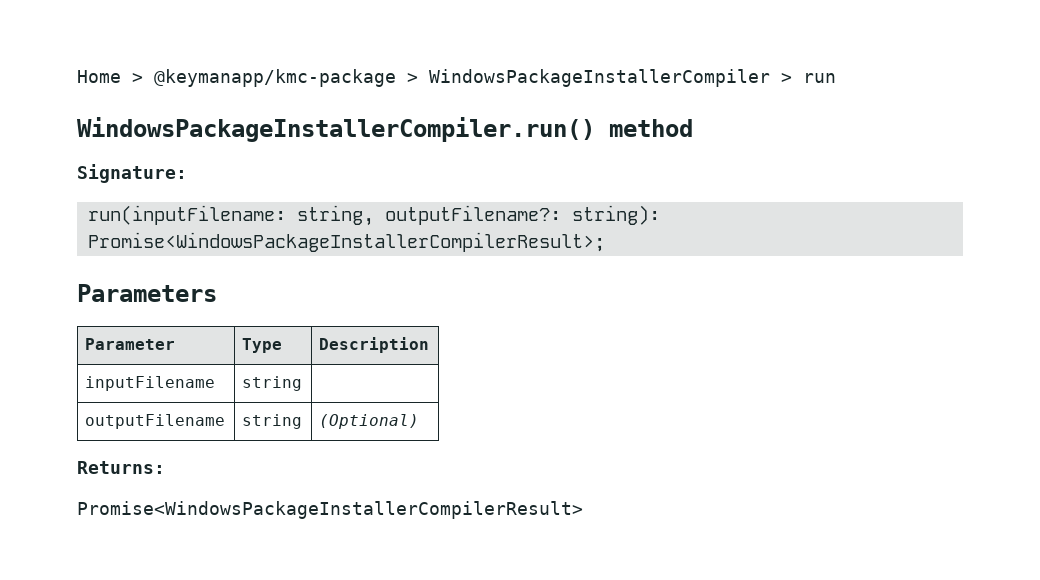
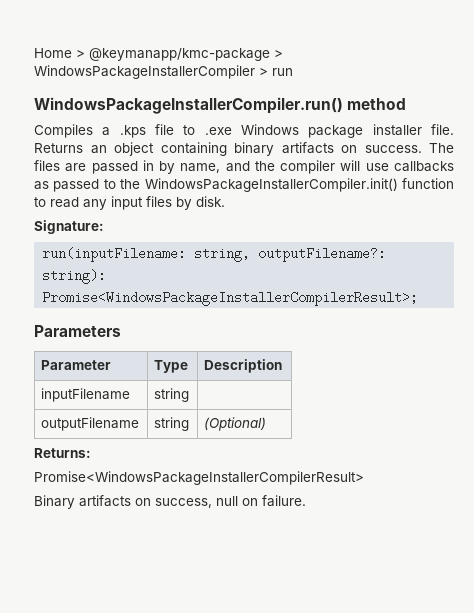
+ Compiles a .kps file to .exe Windows package installer file. Returns an object containing binary artifacts on success. The files are passed in by name, and the compiler will use callbacks as passed to the WindowsPackageInstallerCompiler.init() function to read any input files by disk.
+ Binary artifacts on success, null on failure.

